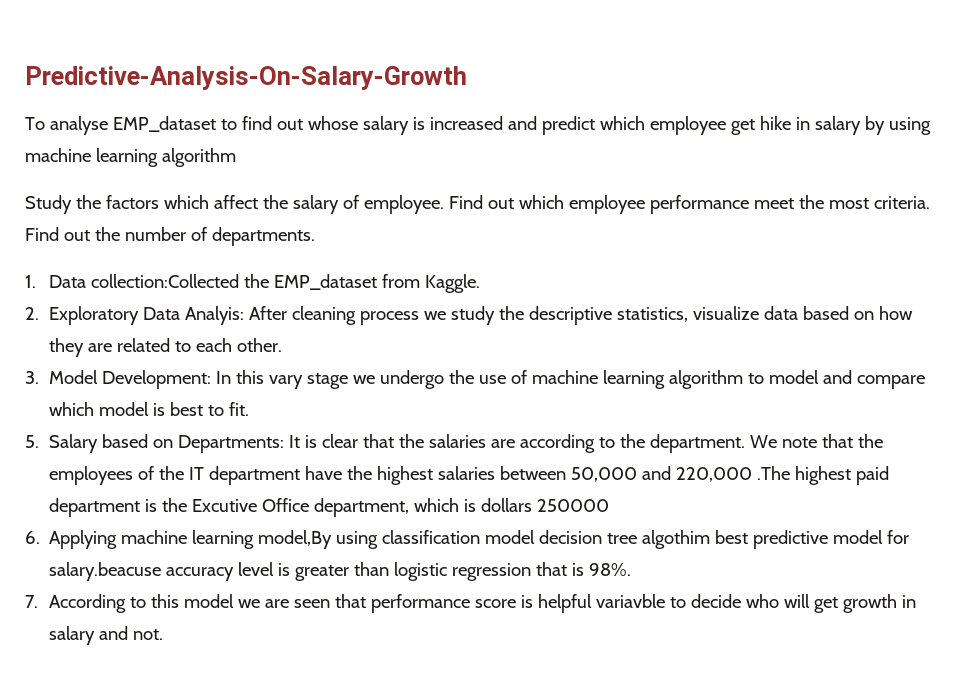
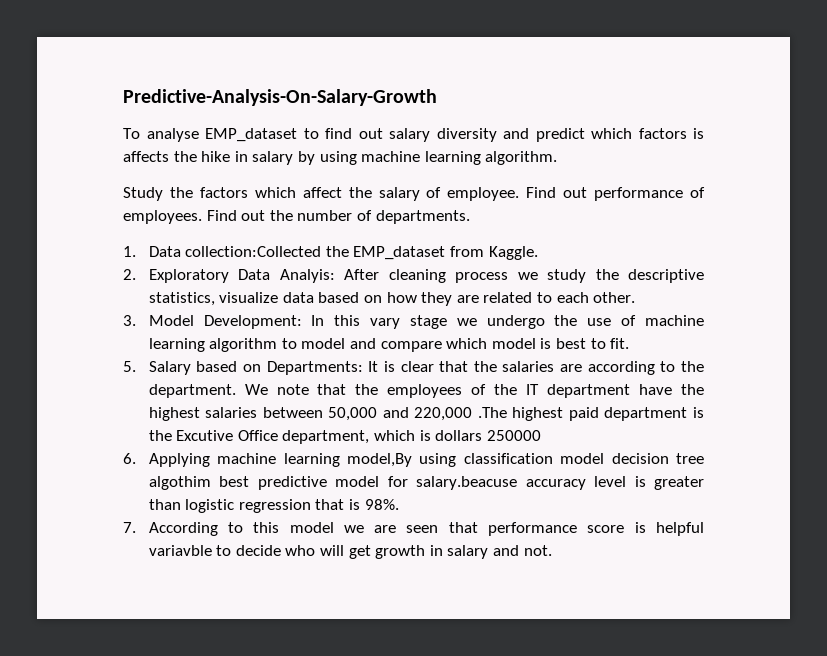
- To analyse EMP_dataset to find out whose salary is increased and predict which employee get hike in salary by using machine learning algorithm
+ To analyse EMP_dataset to find out salary diversity and predict which factors is affects the hike in salary by using machine learning algorithm.
- Find out which employee performance meet the most criteria.
+ Find out performance of employees.

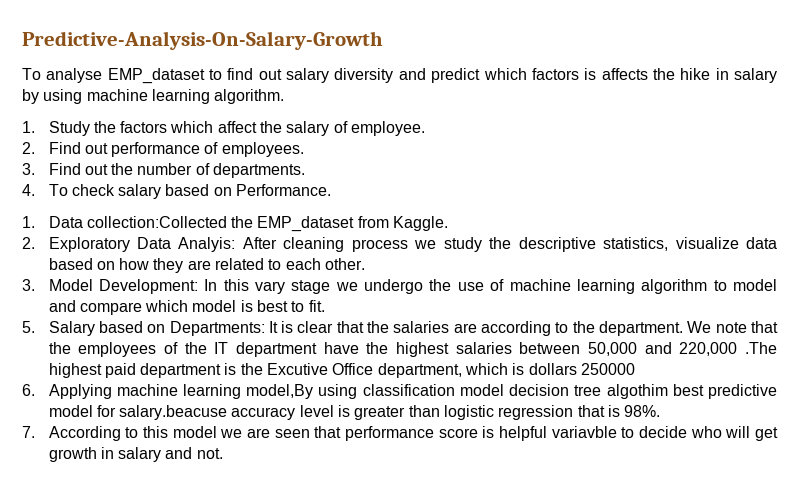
- Study the factors which affect the salary of employee. Find out performance of employees. Find out the number of departments.
+ 1. Study the factors which affect the salary of employee.
+ 2. Find out performance of employees.
+ 3. Find out the number of departments.
+ 4. To check salary based on Performance.

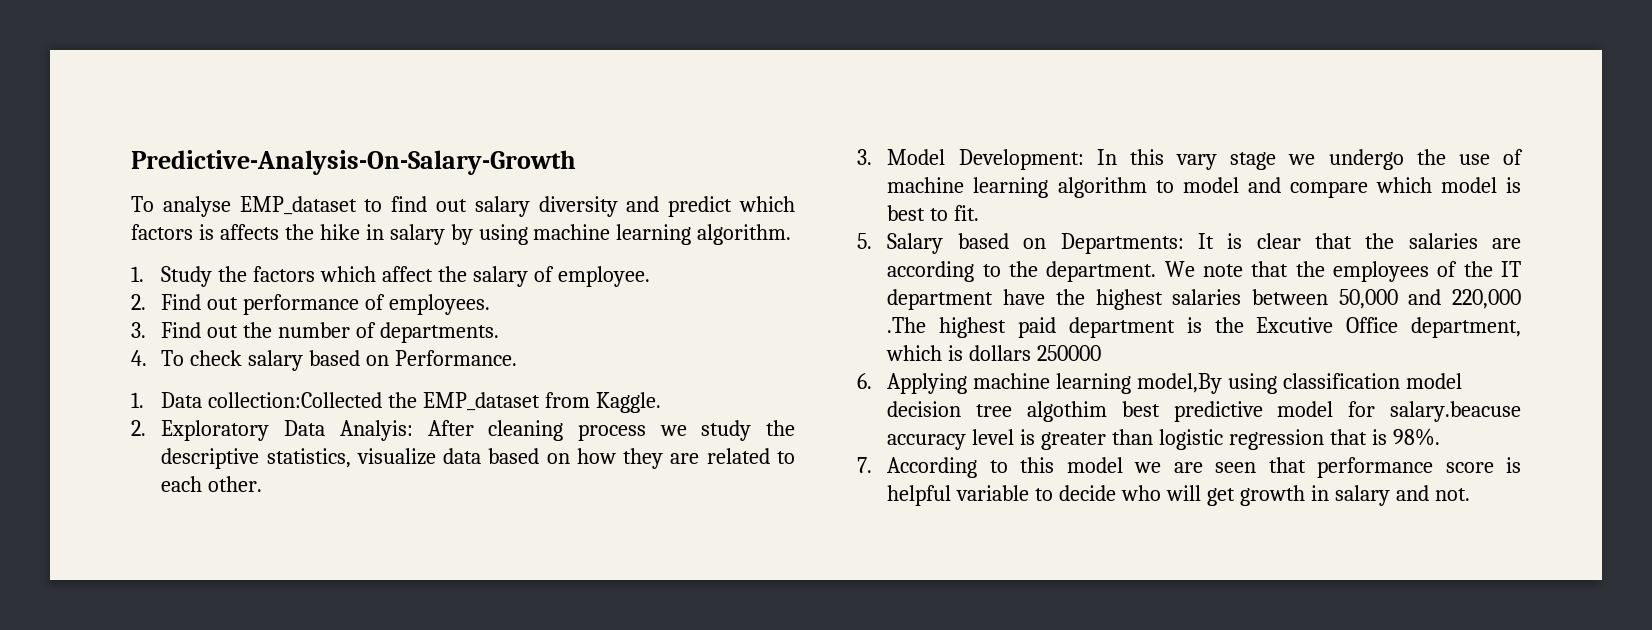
- 7. According to this model we are seen that performance score is helpful variavble to decide who will get growth in salary and not.
+ 7. According to this model we are seen that performance score is helpful variable to decide who will get growth in salary and not.

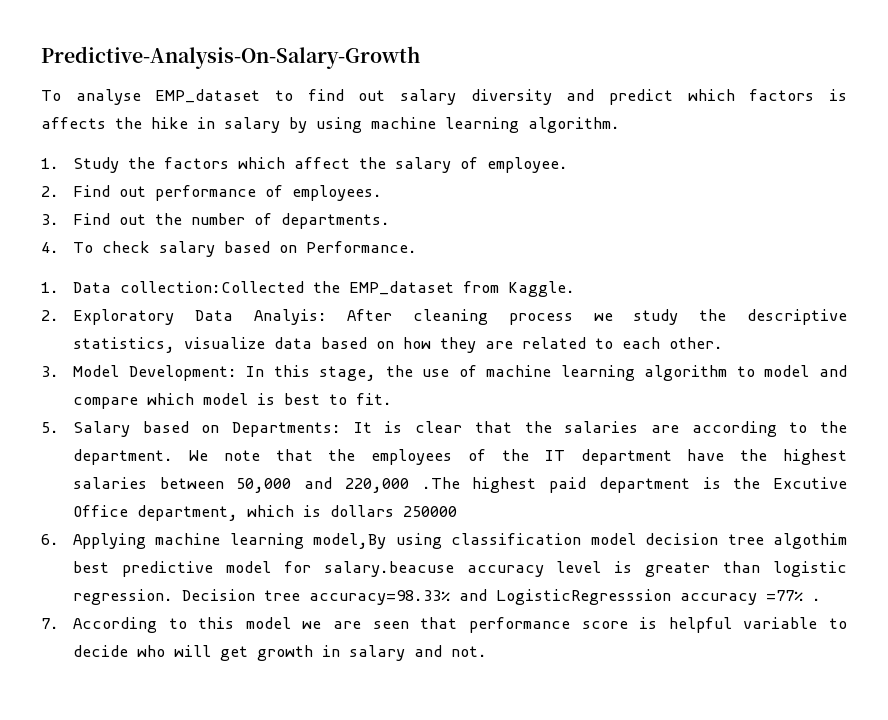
- 3. Model Development: In this vary stage we undergo the use of machine learning algorithm to model and compare which model is best to fit.
+ 3. Model Development: In this stage, the use of machine learning algorithm to model and compare which model is best to fit.
- 6. Applying machine learning model,By using classification model decision tree algothim best predictive model for salary.beacuse accuracy level is greater than logistic regression that is 98%.
+ 6. Applying machine learning model,By using classification model decision tree algothim best predictive model for salary.beacuse accuracy level is greater than logistic regression. Decision tree accuracy=98.33% and LogisticRegresssion accuracy =77% .

